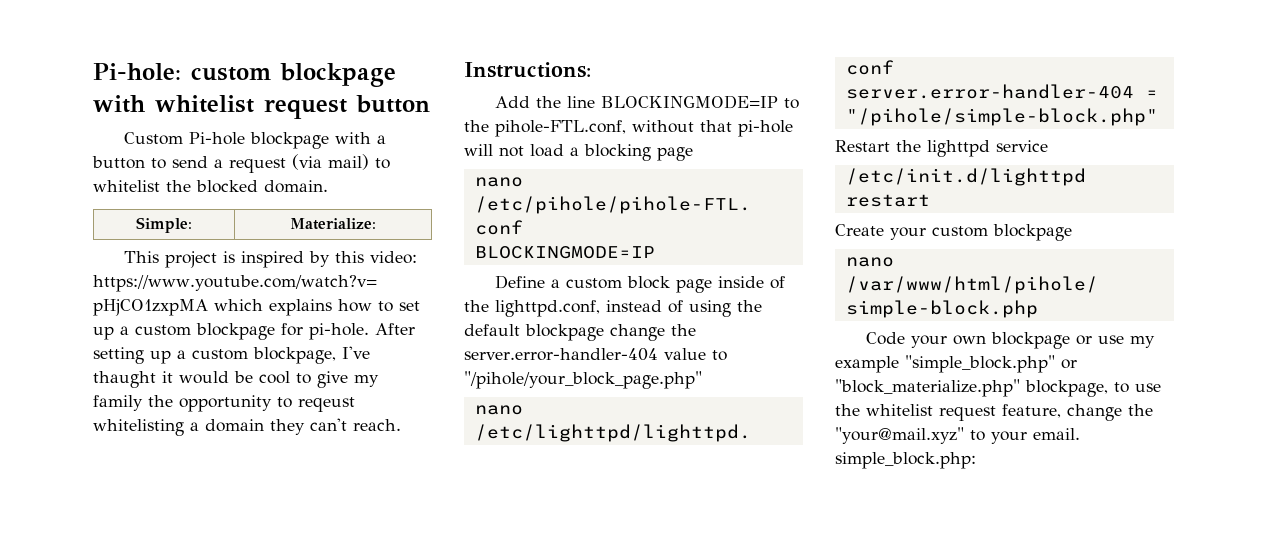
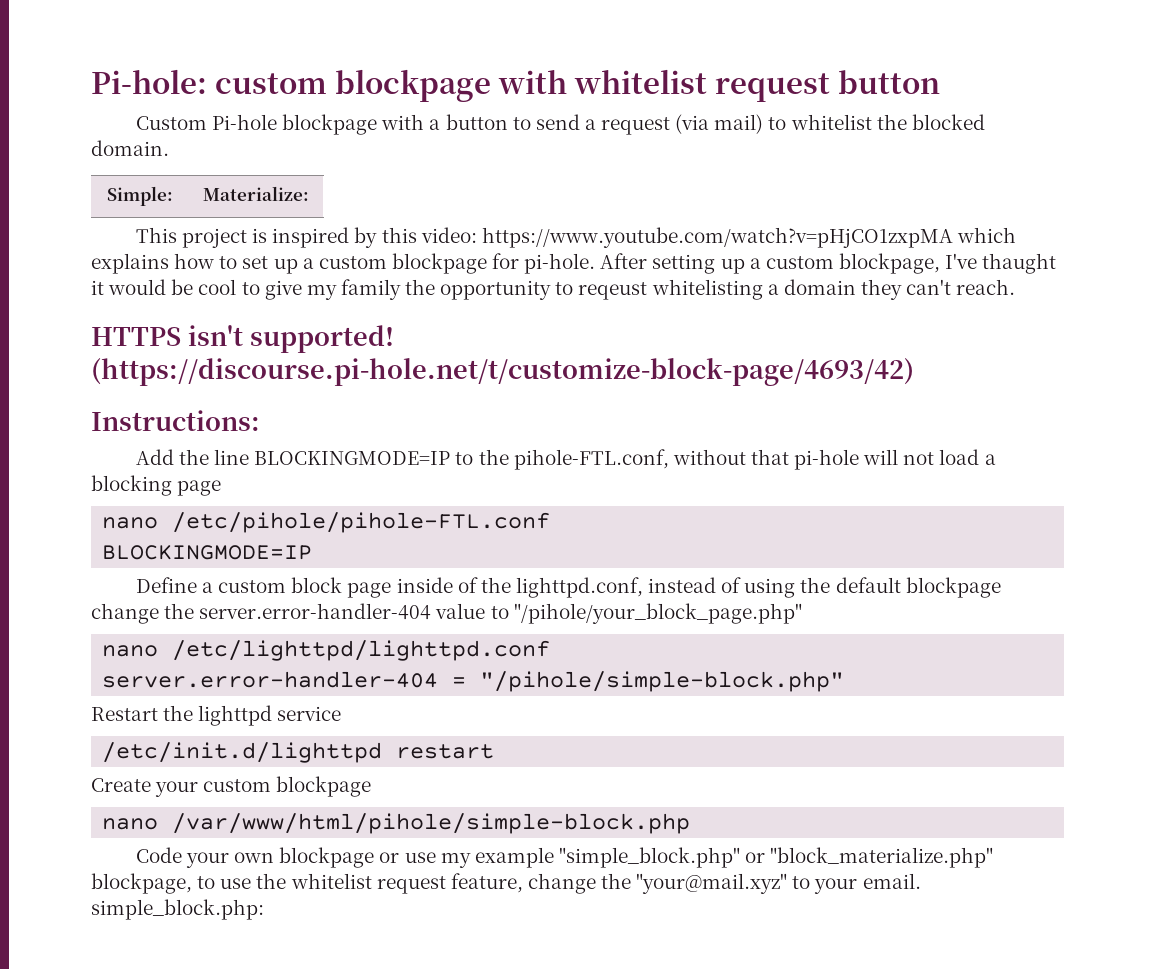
+ HTTPS isn't supported! (https://discourse.pi-hole.net/t/customize-block-page/4693/42)

